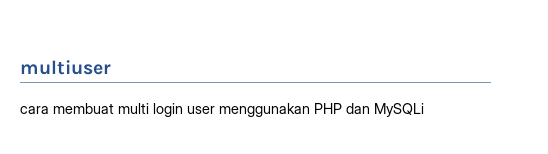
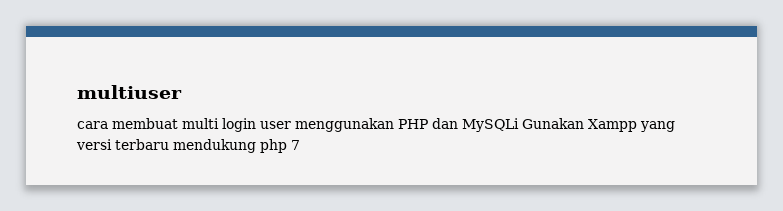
- cara membuat multi login user menggunakan PHP dan MySQLi
+ cara membuat multi login user menggunakan PHP dan MySQLi Gunakan Xampp yang versi terbaru mendukung php 7

